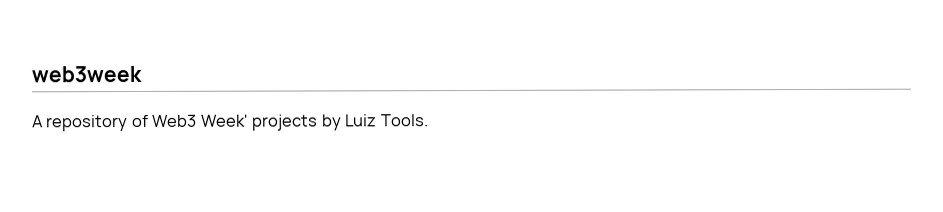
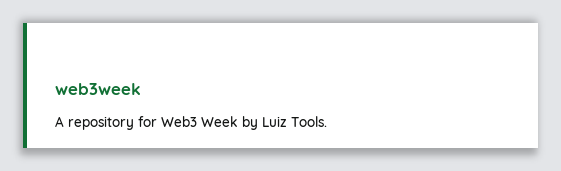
- A repository of Web3 Week' projects by Luiz Tools.
+ A repository for Web3 Week by Luiz Tools.

